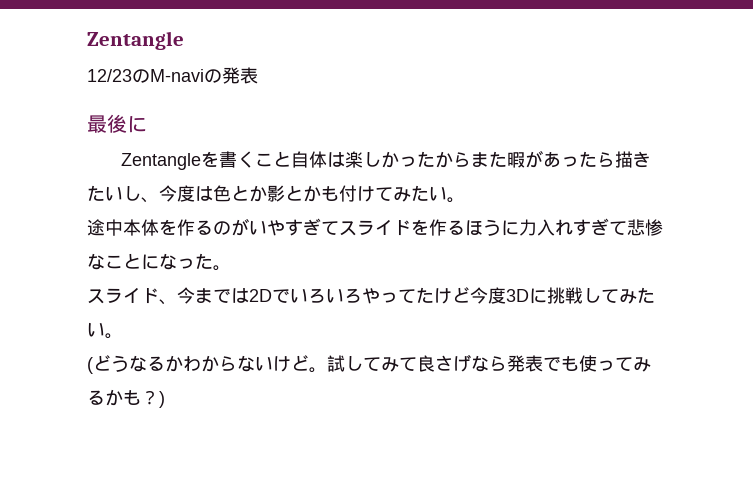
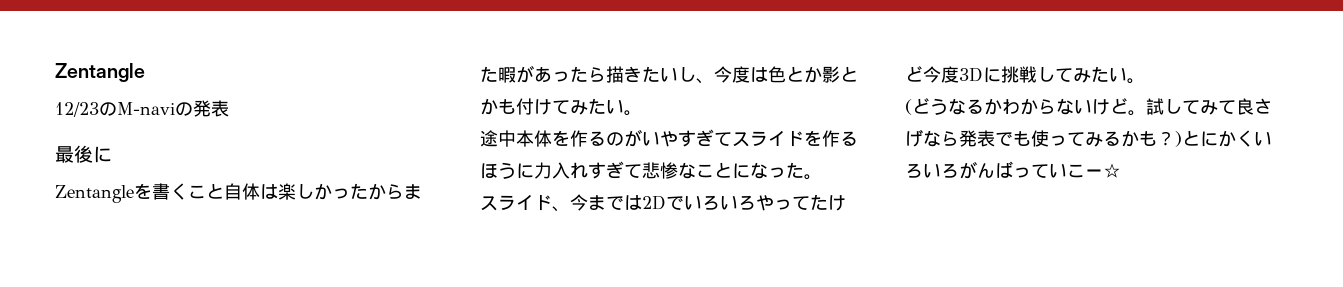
- 試してみて良さげなら発表でも使ってみるかも？)
+ 試してみて良さげなら発表でも使ってみるかも？)とにかくいろいろがんばっていこー☆

